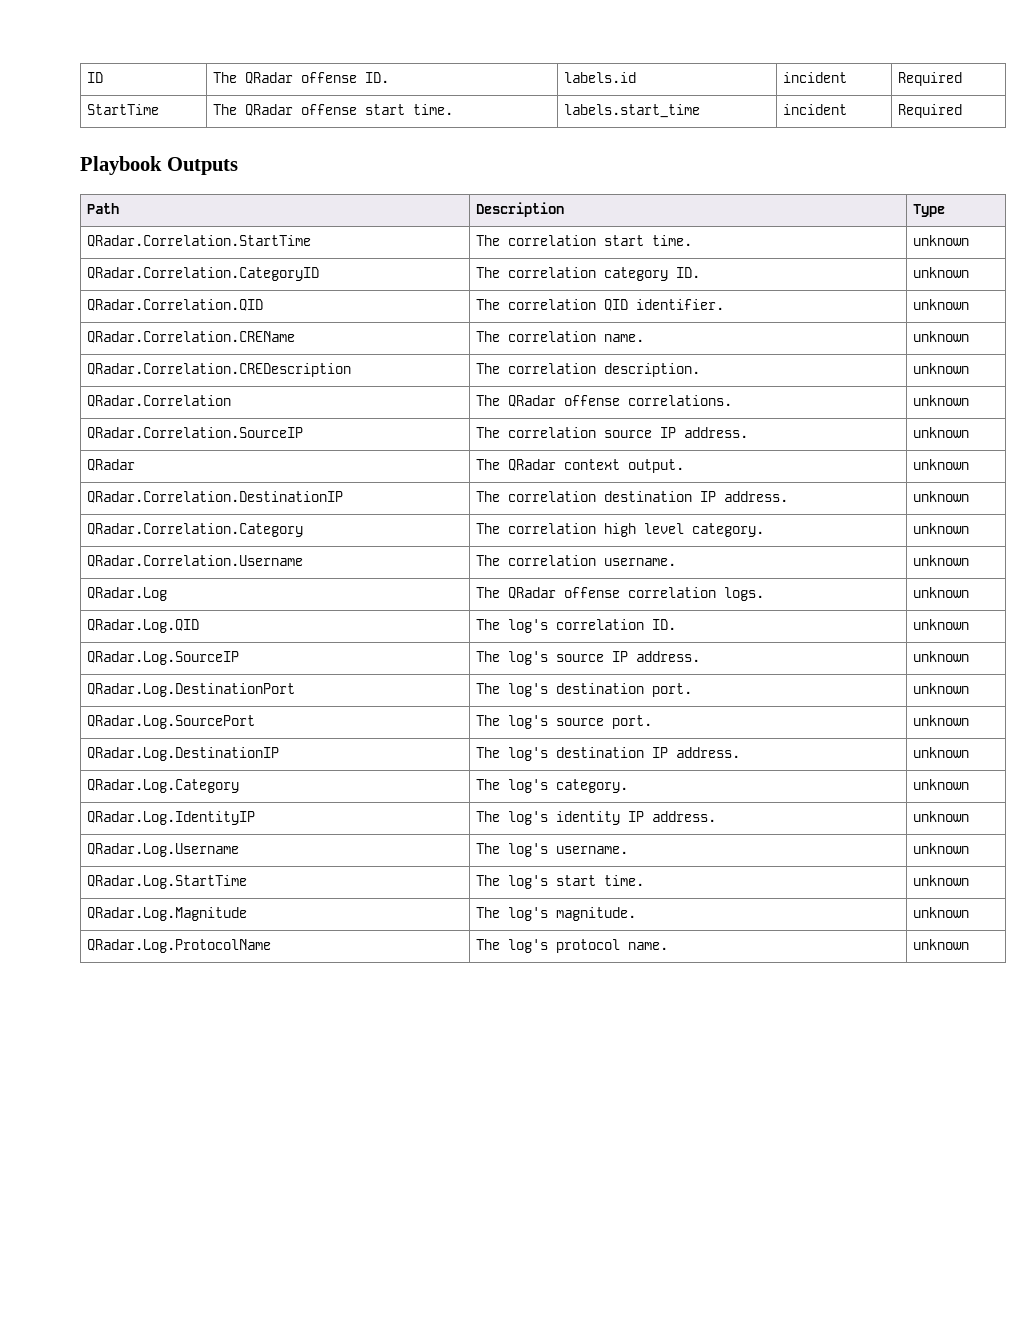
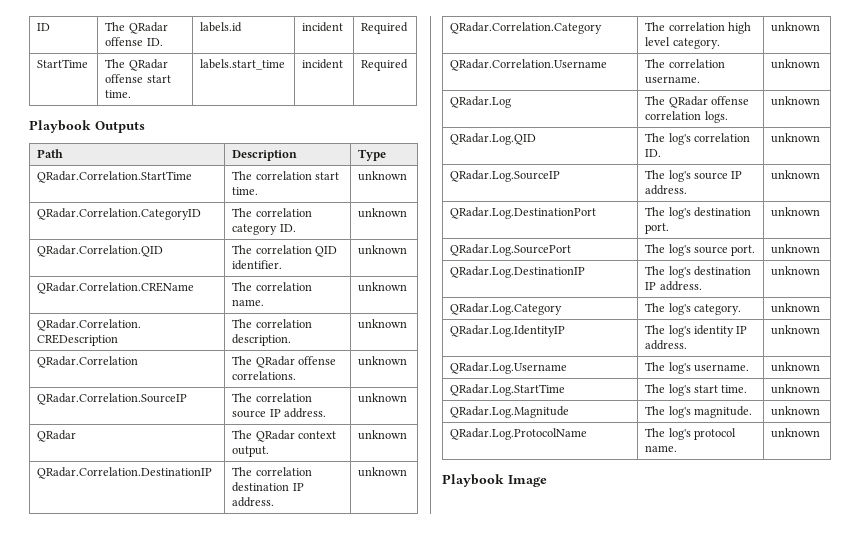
+ Playbook Image

